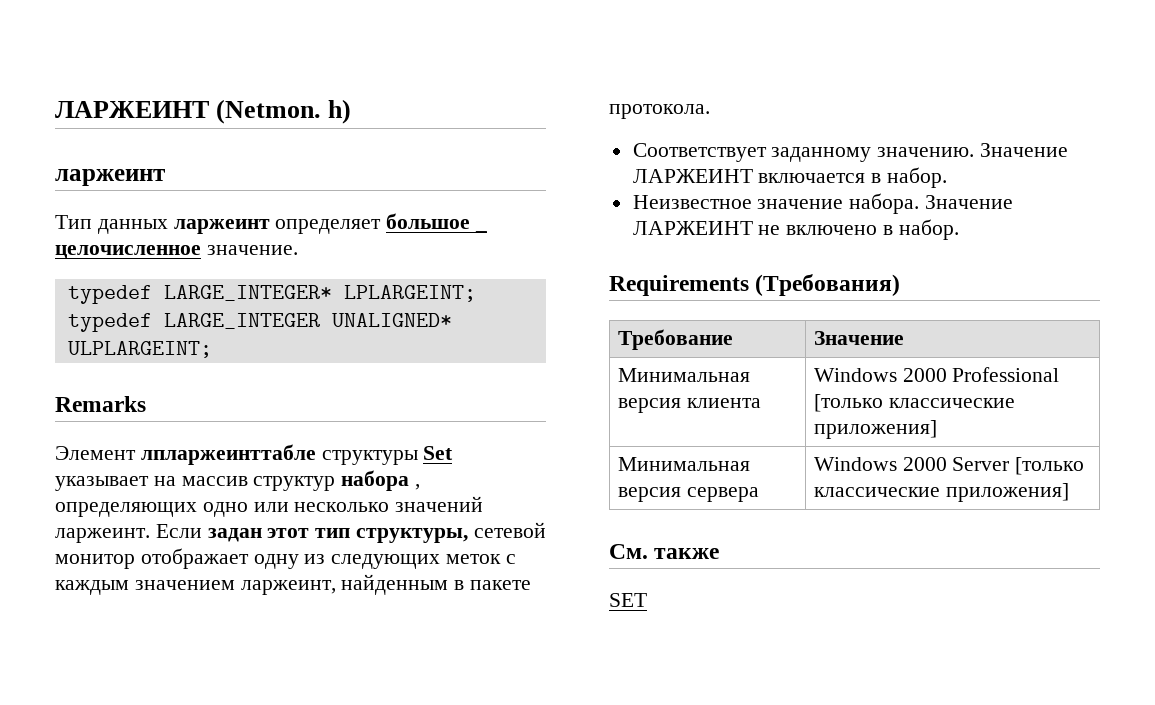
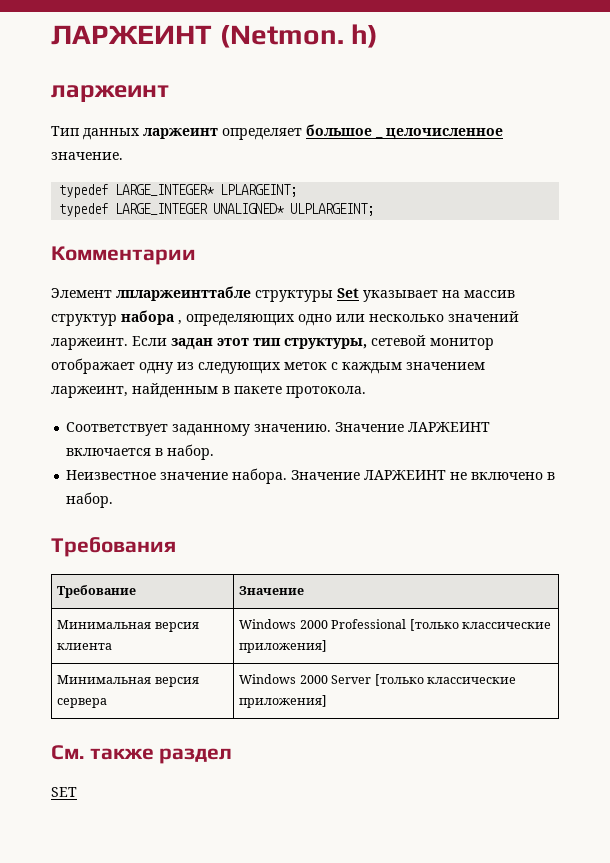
- Remarks
+ Комментарии
- Requirements (Требования)
+ Требования
- См. также
+ См. также раздел

